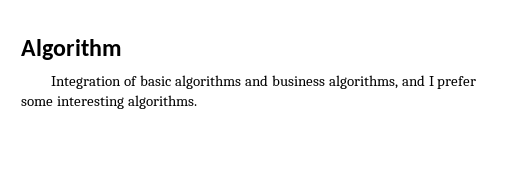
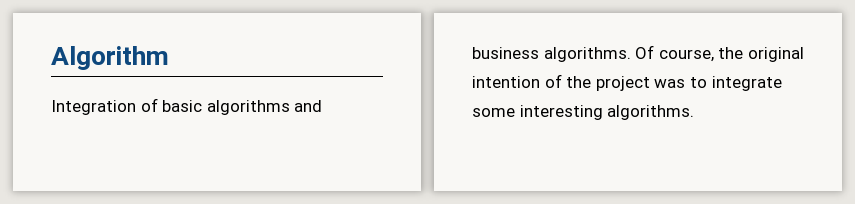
- Integration of basic algorithms and business algorithms, and I prefer some interesting algorithms.
+ Integration of basic algorithms and business algorithms. Of course, the original intention of the project was to integrate some interesting algorithms.

